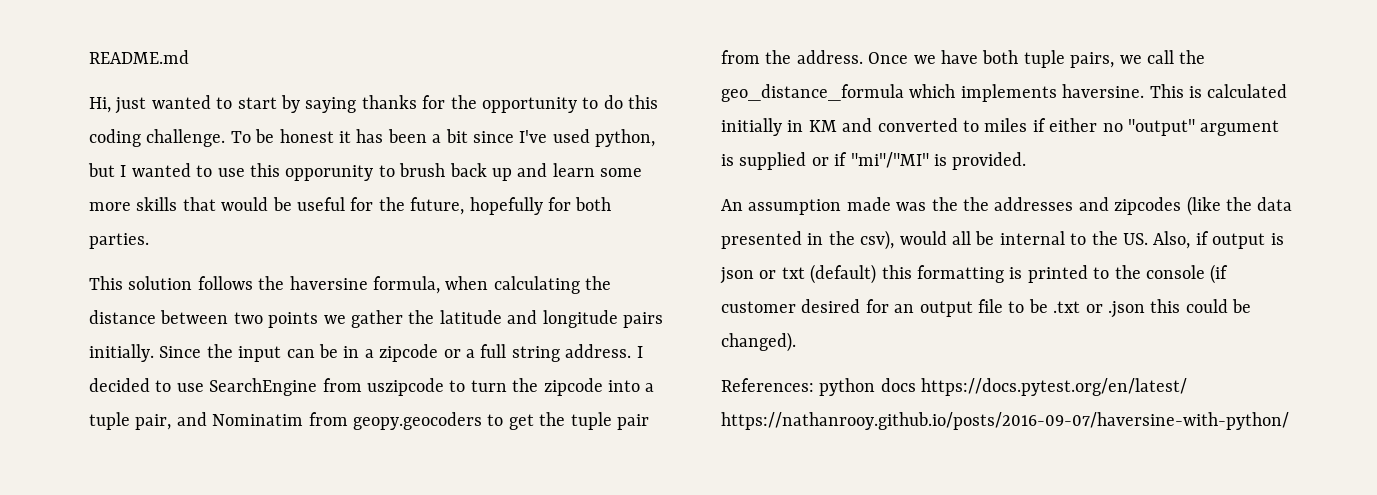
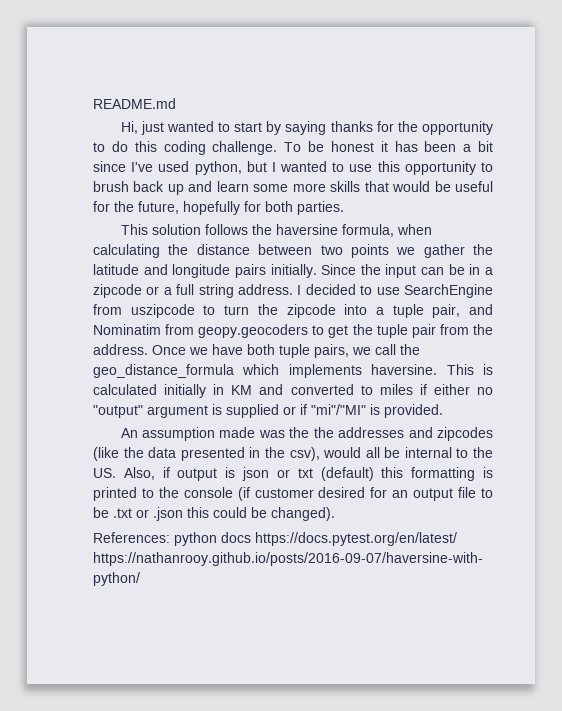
- To be honest it has been a bit since I've used python, but I wanted to use this opporunity to brush back up and learn some more skills that would be useful for the future, hopefully for both parties.
+ To be honest it has been a bit since I've used python, but I wanted to use this opportunity to brush back up and learn some more skills that would be useful for the future, hopefully for both parties.

